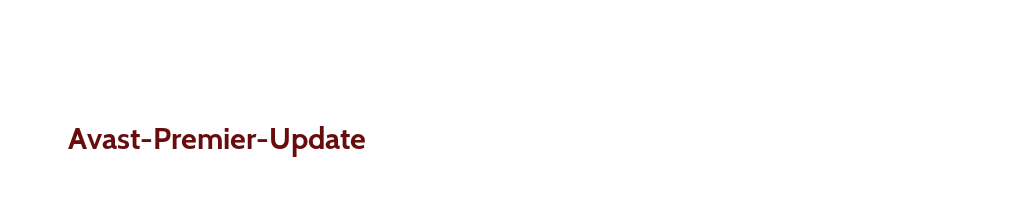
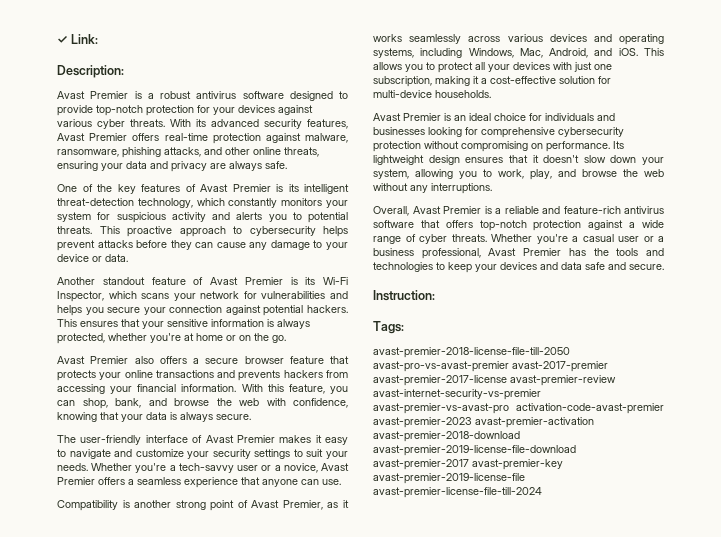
- Avast-Premier-Update
+ ✓ Link:
+ Description:
+ Avast Premier is a robust antivirus software designed to provide top-notch protection for your devices against various cyber threats. With its advanced security features, Avast Premier offers real-time protection against malware, ransomware, phishing attacks, and other online threats, ensuring your data and privacy are always safe.
+ One of the key features of Avast Premier is its intelligent threat-detection technology, which constantly monitors your system for suspicious activity and alerts you to potential threats. This proactive approach to cybersecurity helps prevent attacks before they can cause any damage to your device or data.
+ Another standout feature of Avast Premier is its Wi-Fi Inspector, which scans your network for vulnerabilities and helps you secure your connection against potential hackers. This ensures that your sensitive information is always protected, whether you're at home or on the go.
+ Avast Premier also offers a secure browser feature that protects your online transactions and prevents hackers from accessing your financial information. With this feature, you can shop, bank, and browse the web with confidence, knowing that your data is always secure.
+ The user-friendly interface of Avast Premier makes it easy to navigate and customize your security settings to suit your needs. Whether you're a tech-savvy user or a novice, Avast Premier offers a seamless experience that anyone can use.
+ Compatibility is another strong point of Avast Premier, as it works seamlessly across various devices and operating systems, including Windows, Mac, Android, and iOS. This allows you to protect all your devices with just one subscription, making it a cost-effective solution for multi-device households.
+ Avast Premier is an ideal choice for individuals and businesses looking for comprehensive cybersecurity protection without compromising on performance. Its lightweight design ensures that it doesn't slow down your system, allowing you to work, play, and browse the web without any interruptions.
+ Overall, Avast Premier is a reliable and feature-rich antivirus software that offers top-notch protection against a wide range of cyber threats. Whether you're a casual user or a business professional, Avast Premier has the tools and technologies to keep your devices and data safe and secure.
+ Instruction:
+ Tags:
+ avast-premier-2018-license-file-till-2050 avast-pro-vs-avast-premier avast-2017-premier avast-premier-2017-license avast-premier-review avast-internet-security-vs-premier avast-premier-vs-avast-pro activation-code-avast-premier avast-premier-2023 avast-premier-activation avast-premier-2018-download avast-premier-2019-license-file-download avast-premier-2017 avast-premier-key avast-premier-2019-license-file avast-premier-license-file-till-2024

